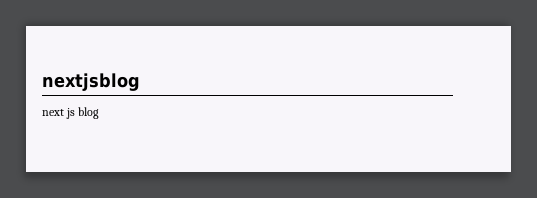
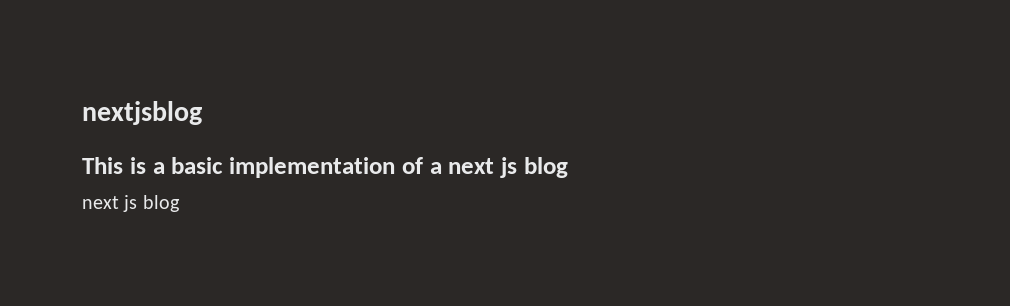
+ This is a basic implementation of a next js blog

